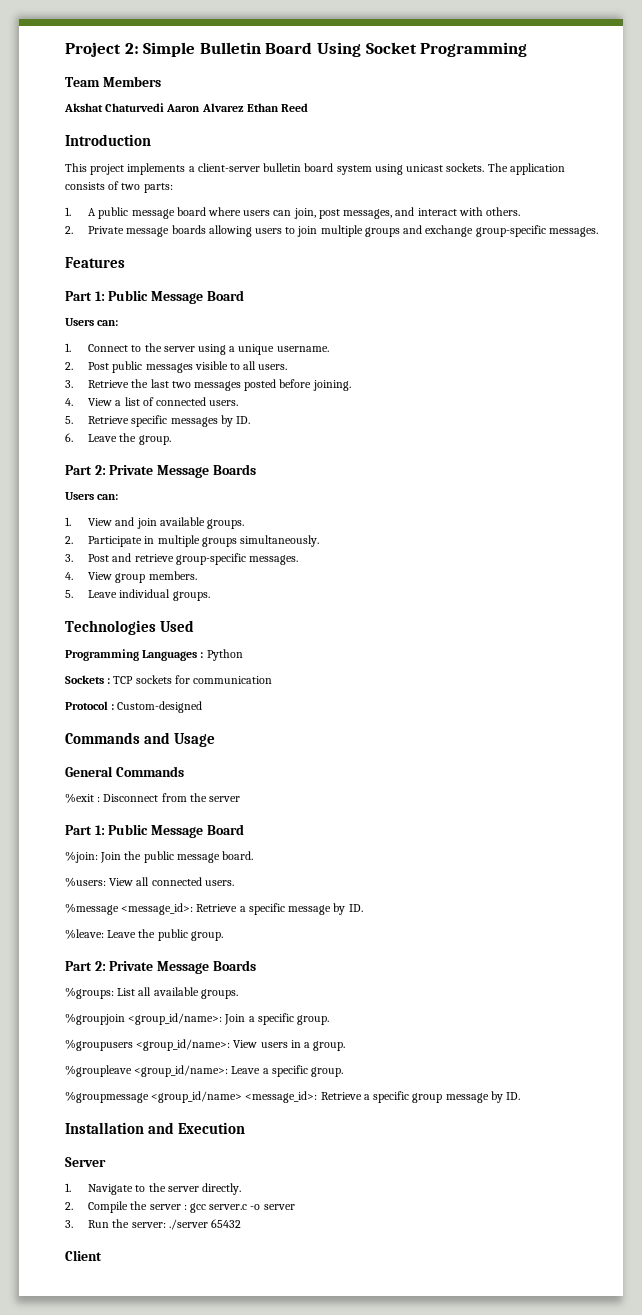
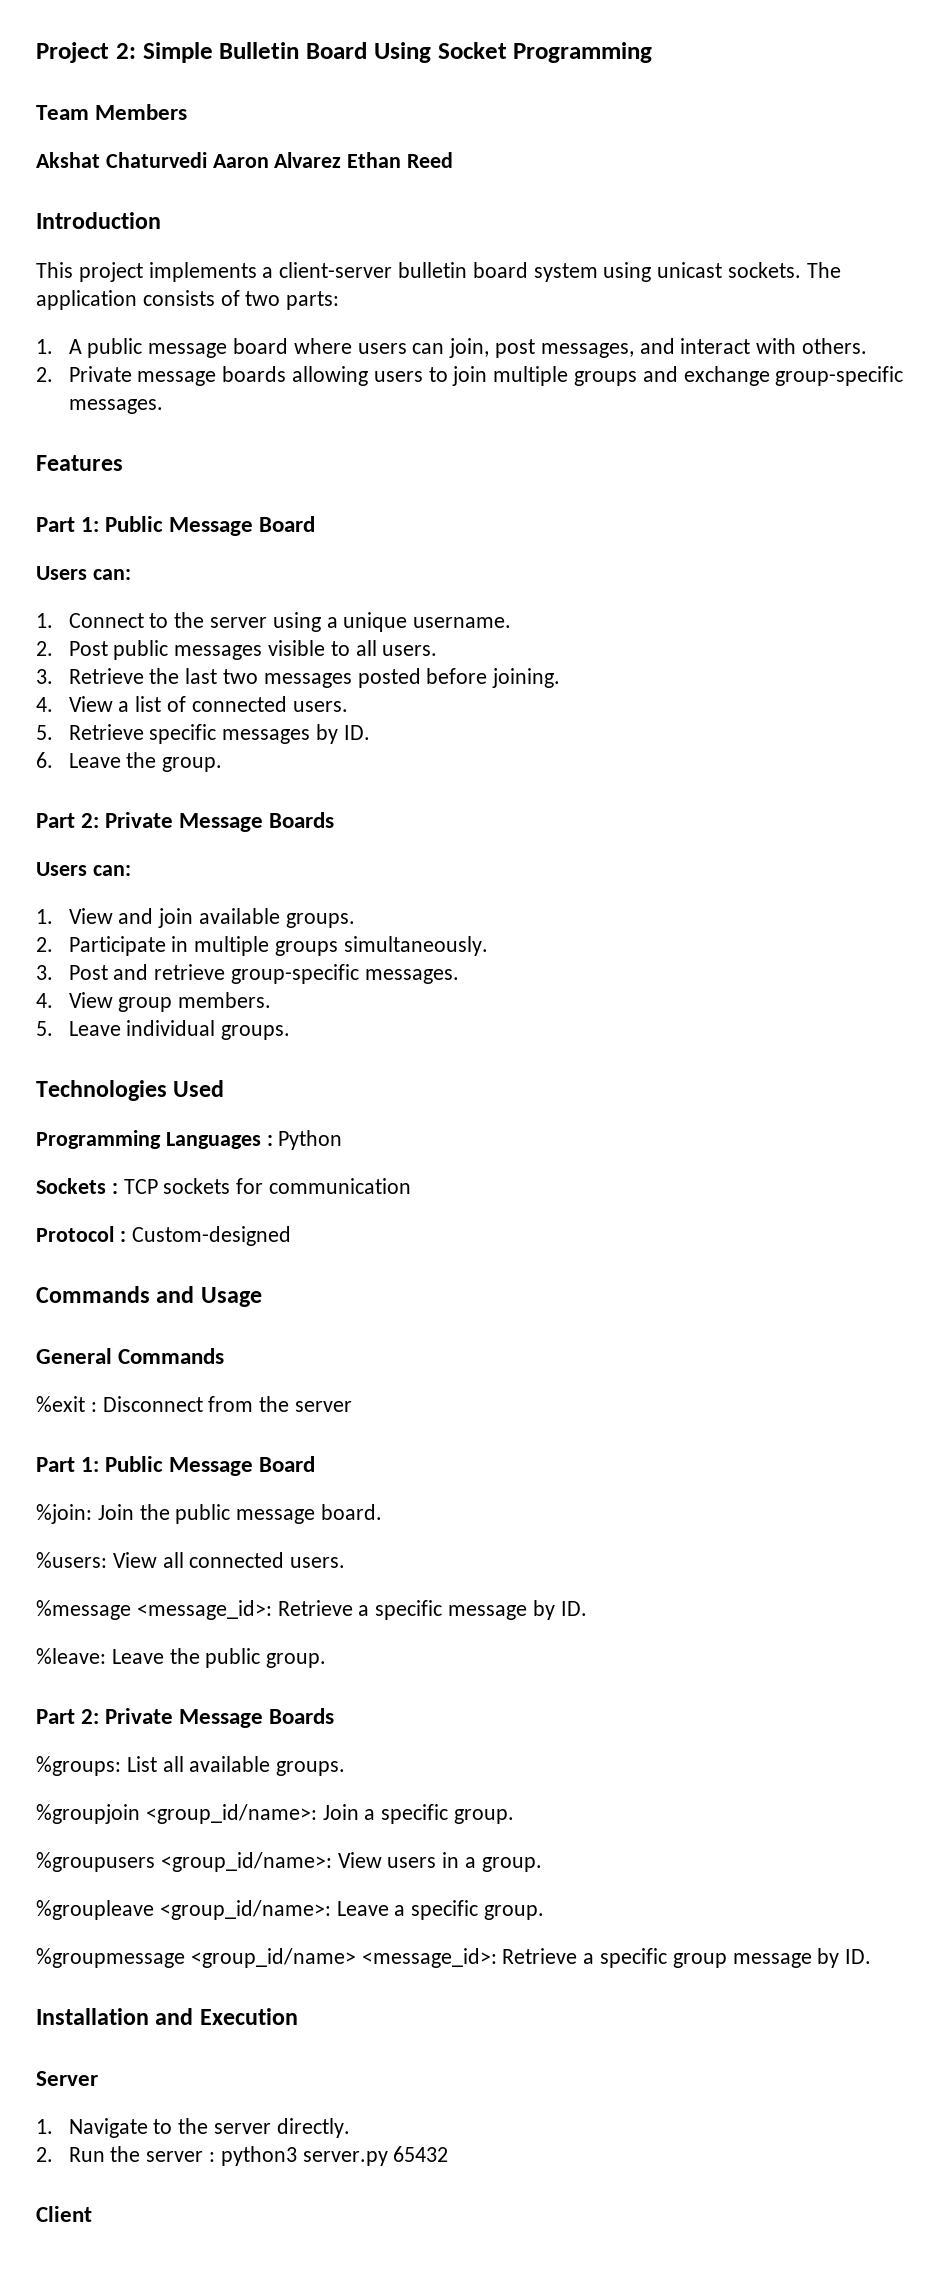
- 2. Compile the server : gcc server.c -o server
- 3. Run the server: ./server 65432
+ 2. Run the server : python3 server.py 65432

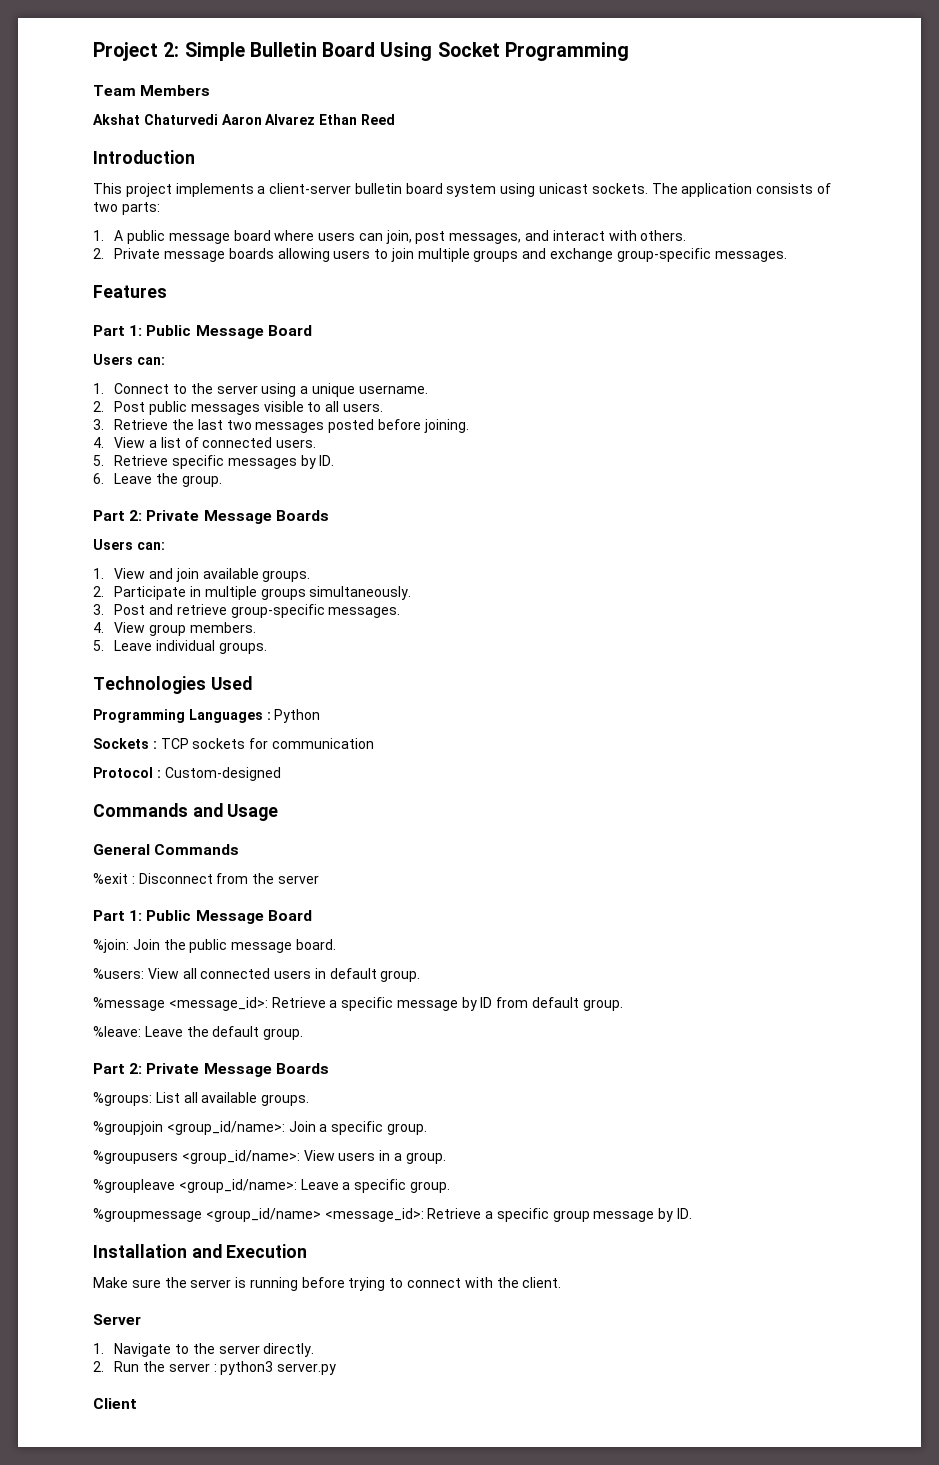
- %users: View all connected users.
+ %users: View all connected users in default group.
- %message <message_id>: Retrieve a specific message by ID.
+ %message <message_id>: Retrieve a specific message by ID from default group.
- %leave: Leave the public group.
+ %leave: Leave the default group.
+ Make sure the server is running before trying to connect with the client.
- 2. Run the server : python3 server.py 65432
+ 2. Run the server : python3 server.py

